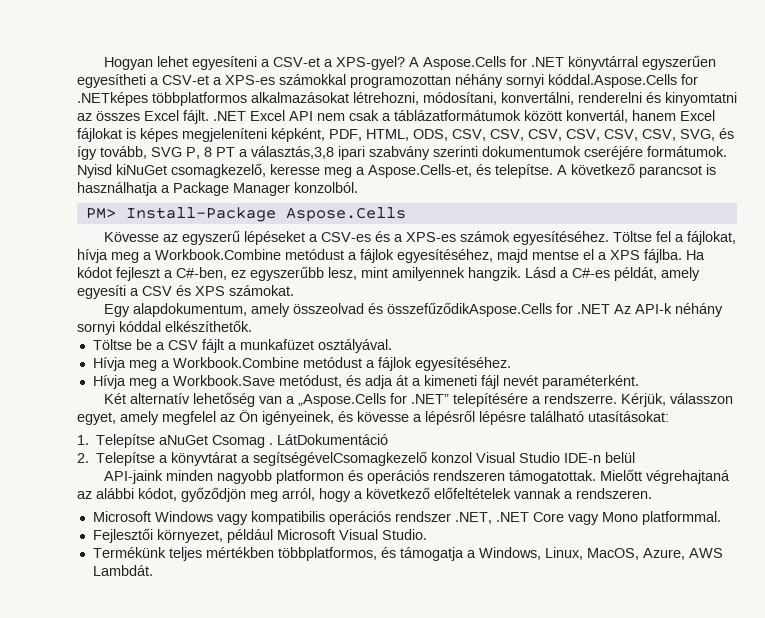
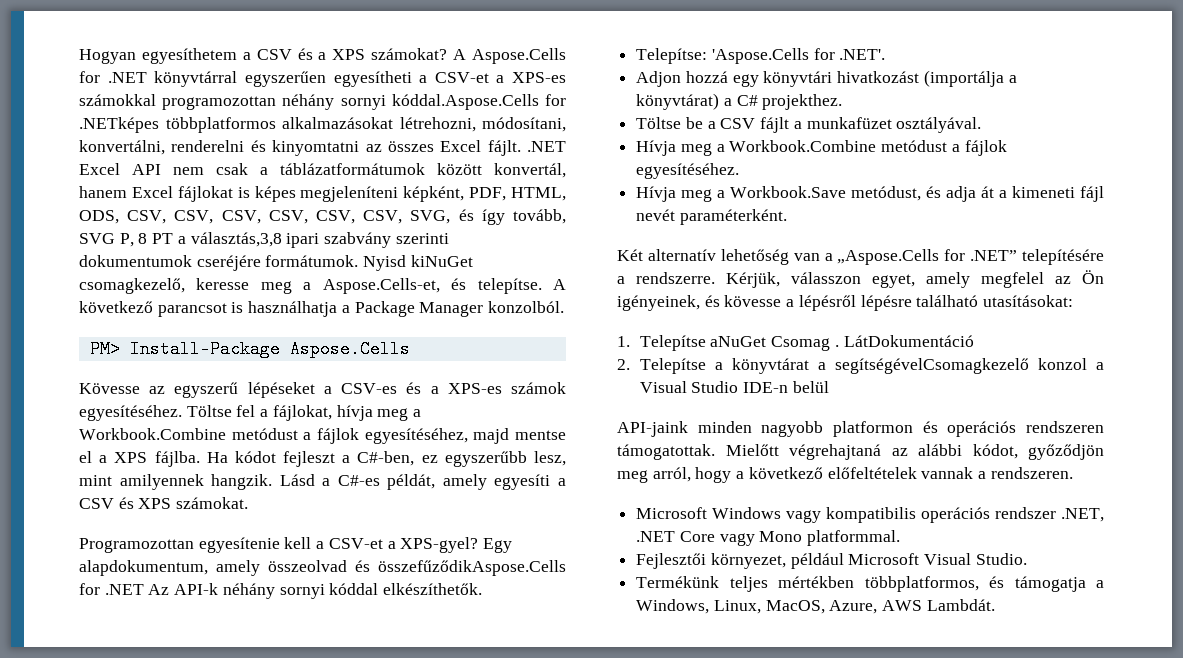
- Hogyan lehet egyesíteni a CSV-et a XPS-gyel?
+ Hogyan egyesíthetem a CSV és a XPS számokat?
+ Programozottan egyesítenie kell a CSV-et a XPS-gyel?
+ Telepítse: 'Aspose.Cells for .NET'.
+ Adjon hozzá egy könyvtári hivatkozást (importálja a könyvtárat) a C# projekthez.
- 2. Telepítse a könyvtárat a segítségévelCsomagkezelő konzol Visual Studio IDE-n belül
+ 2. Telepítse a könyvtárat a segítségévelCsomagkezelő konzol a Visual Studio IDE-n belül

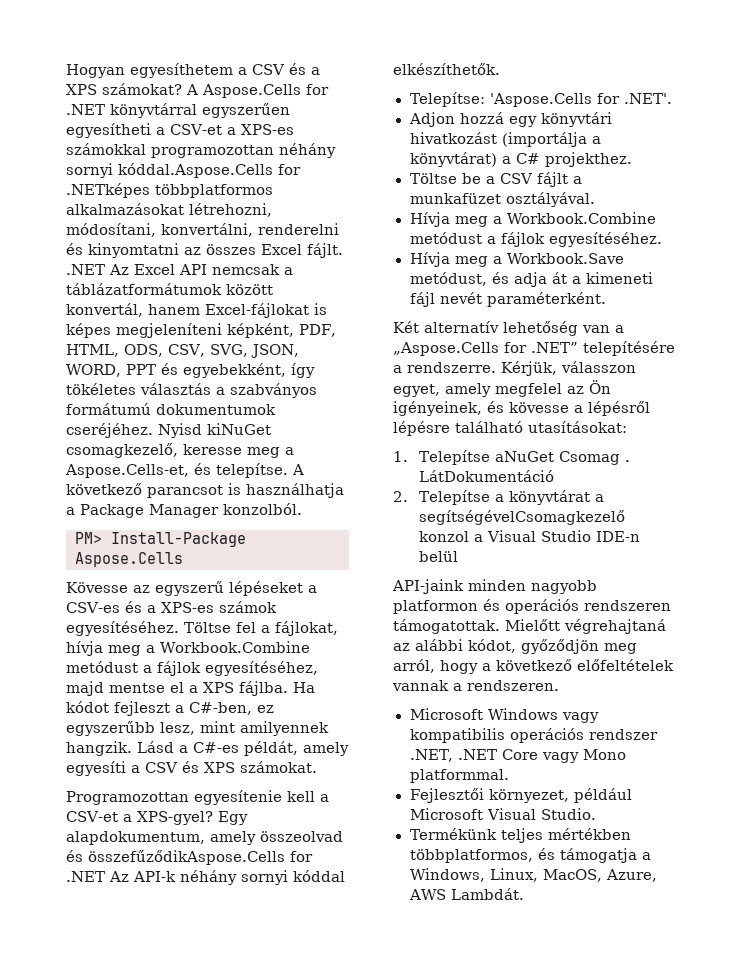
- A Aspose.Cells for .NET könyvtárral egyszerűen egyesítheti a CSV-et a XPS-es számokkal programozottan néhány sornyi kóddal.Aspose.Cells for .NETképes többplatformos alkalmazásokat létrehozni, módosítani, konvertálni, renderelni és kinyomtatni az összes Excel fájlt. .NET Excel API nem csak a táblázatformátumok között konvertál, hanem Excel fájlokat is képes megjeleníteni képként, PDF, HTML, ODS, CSV, CSV, CSV, CSV, CSV, CSV, SVG, és így tovább, SVG P, 8 PT a választás,3,8 ipari szabvány szerinti dokumentumok cseréjére formátumok.
+ A Aspose.Cells for .NET könyvtárral egyszerűen egyesítheti a CSV-et a XPS-es számokkal programozottan néhány sornyi kóddal.Aspose.Cells for .NETképes többplatformos alkalmazásokat létrehozni, módosítani, konvertálni, renderelni és kinyomtatni az összes Excel fájlt. .NET Az Excel API nemcsak a táblázatformátumok között konvertál, hanem Excel-fájlokat is képes megjeleníteni képként, PDF, HTML, ODS, CSV, SVG, JSON, WORD, PPT és egyebekként, így tökéletes választás a szabványos formátumú dokumentumok cseréjéhez.

